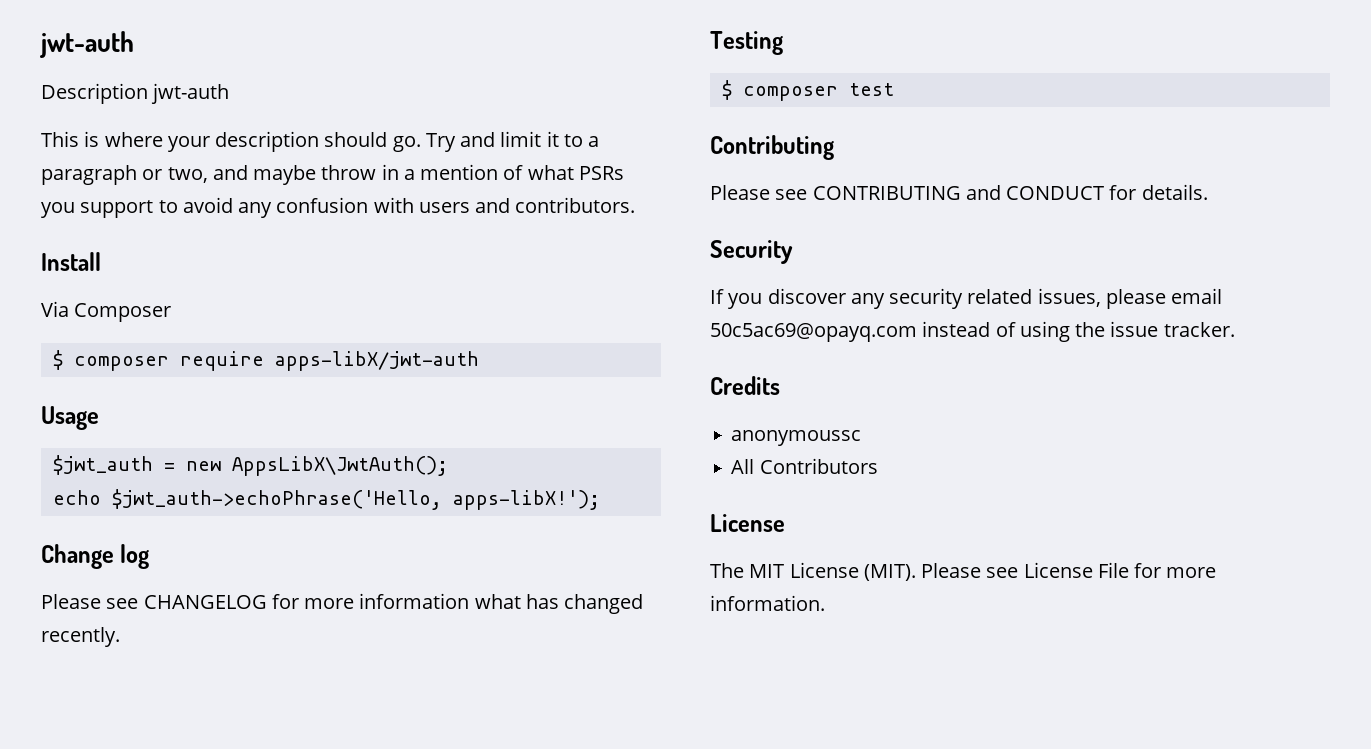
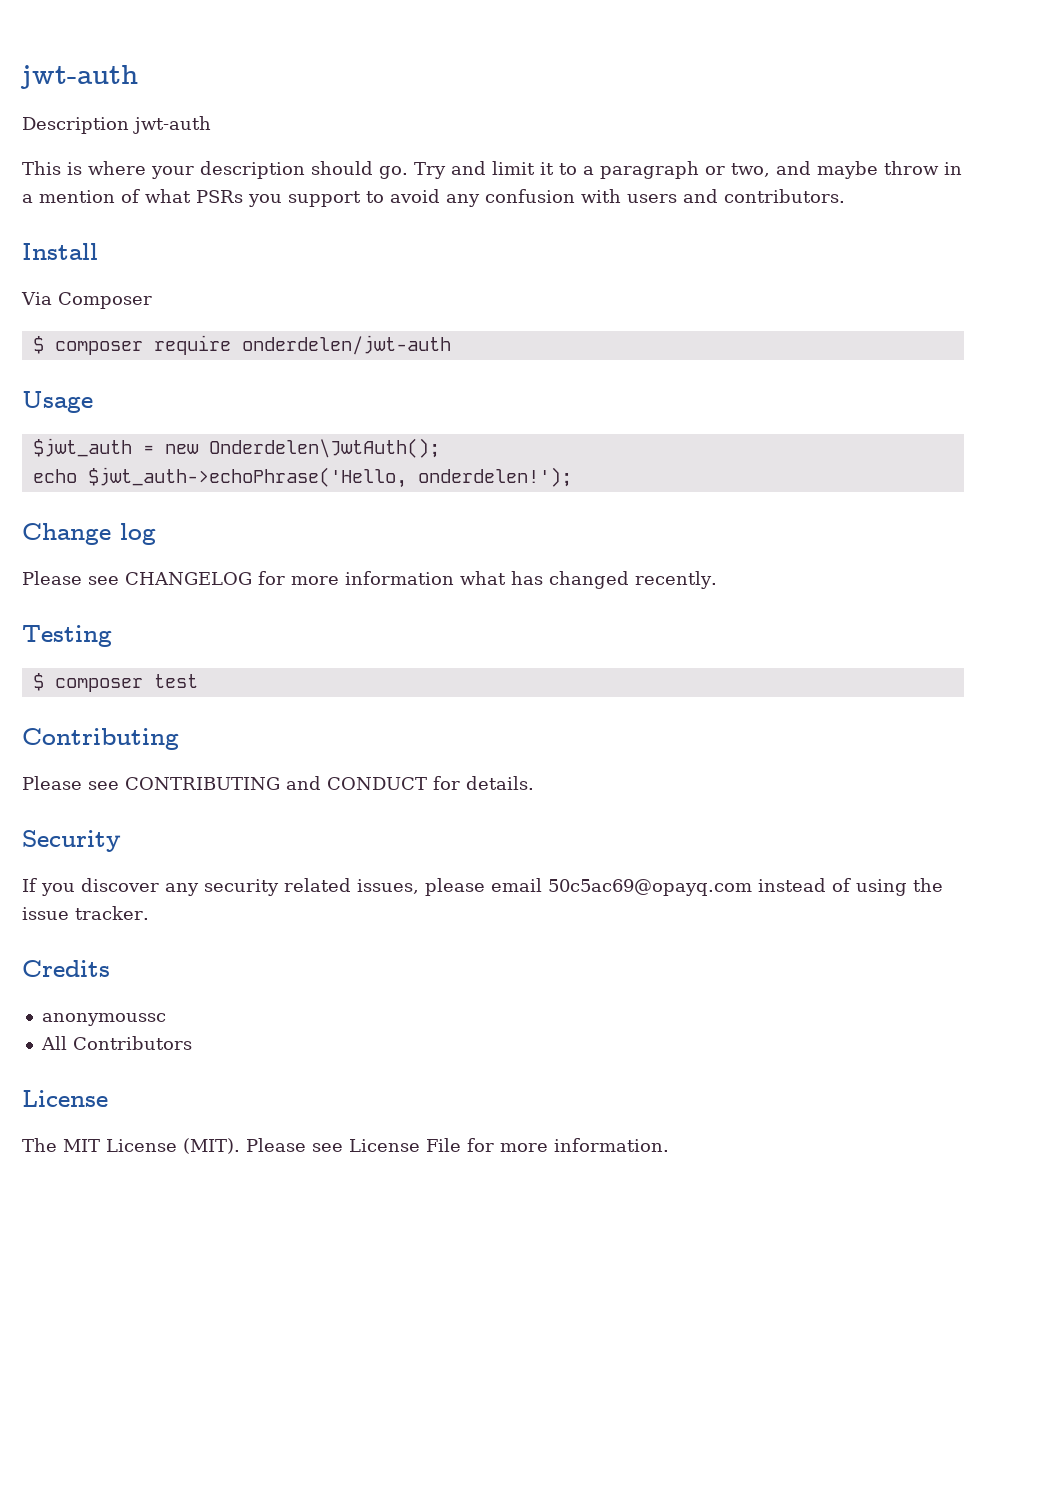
- $ composer require apps-libX/jwt-auth
+ $ composer require onderdelen/jwt-auth
- $jwt_auth = new AppsLibX\JwtAuth();
+ $jwt_auth = new Onderdelen\JwtAuth();
- echo $jwt_auth->echoPhrase('Hello, apps-libX!');
+ echo $jwt_auth->echoPhrase('Hello, onderdelen!');

